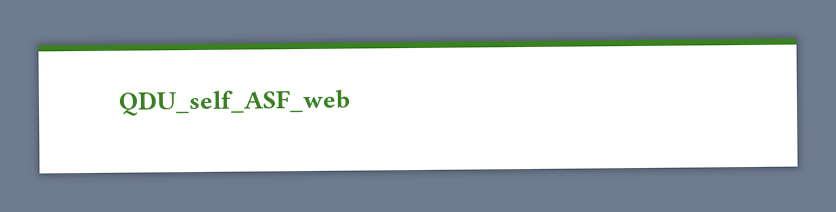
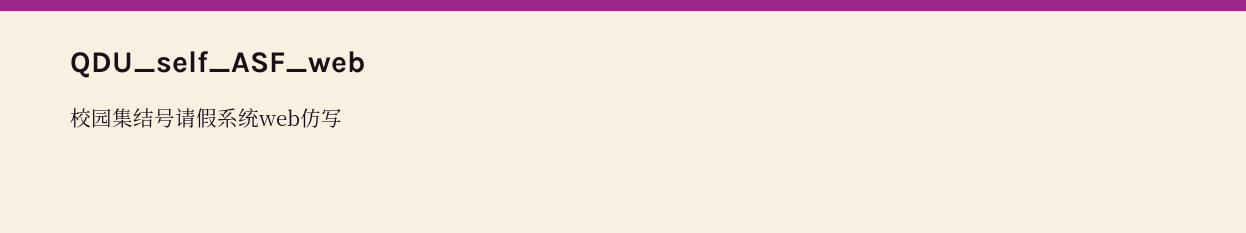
+ 校园集结号请假系统web仿写

